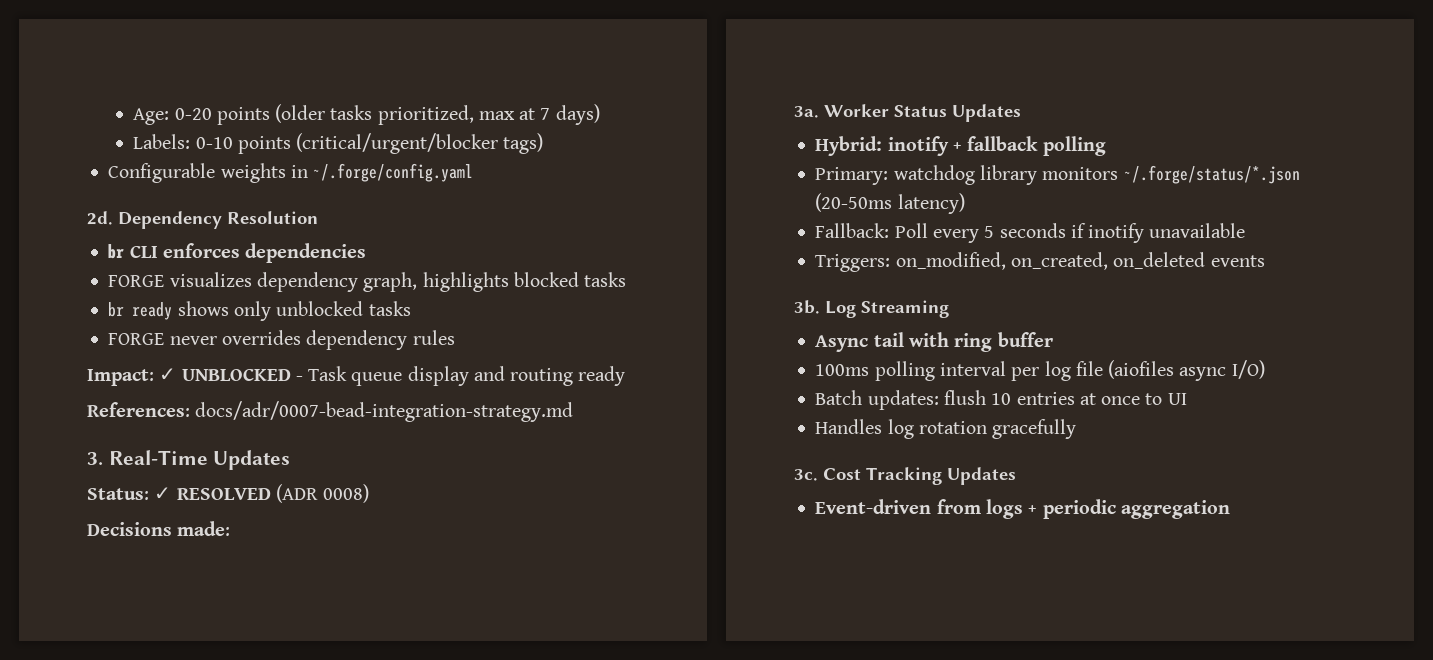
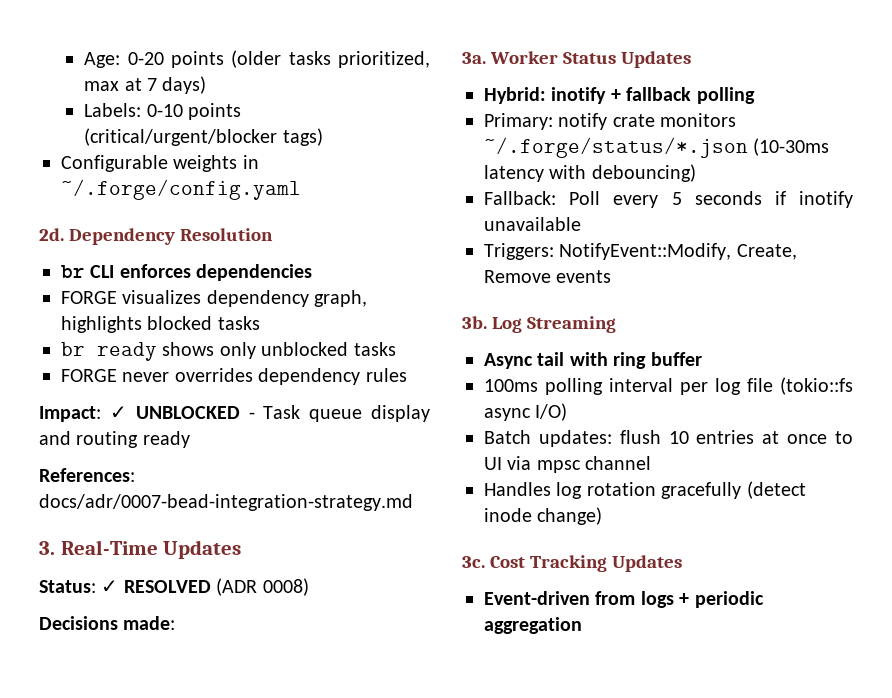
- Primary: watchdog library monitors ~/.forge/status/*.json (20-50ms latency)
+ Primary: notify crate monitors ~/.forge/status/*.json (10-30ms latency with debouncing)
- Triggers: on_modified, on_created, on_deleted events
+ Triggers: NotifyEvent::Modify, Create, Remove events
- 100ms polling interval per log file (aiofiles async I/O)
+ 100ms polling interval per log file (tokio::fs async I/O)
- Batch updates: flush 10 entries at once to UI
+ Batch updates: flush 10 entries at once to UI via mpsc channel
- Handles log rotation gracefully
+ Handles log rotation gracefully (detect inode change)

